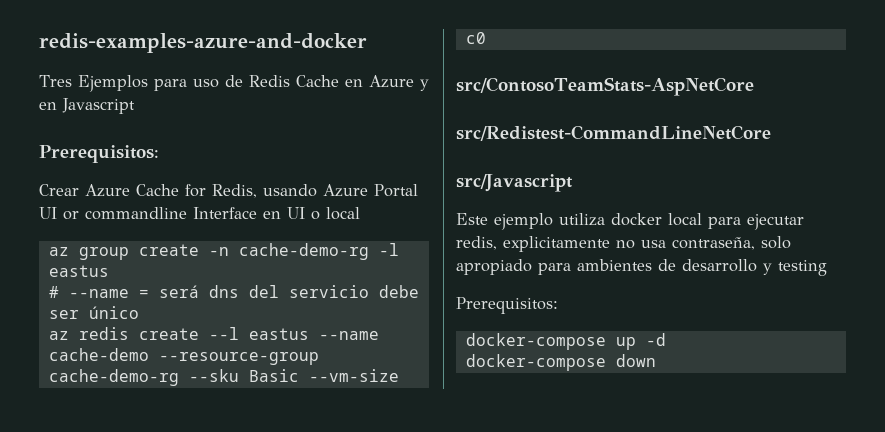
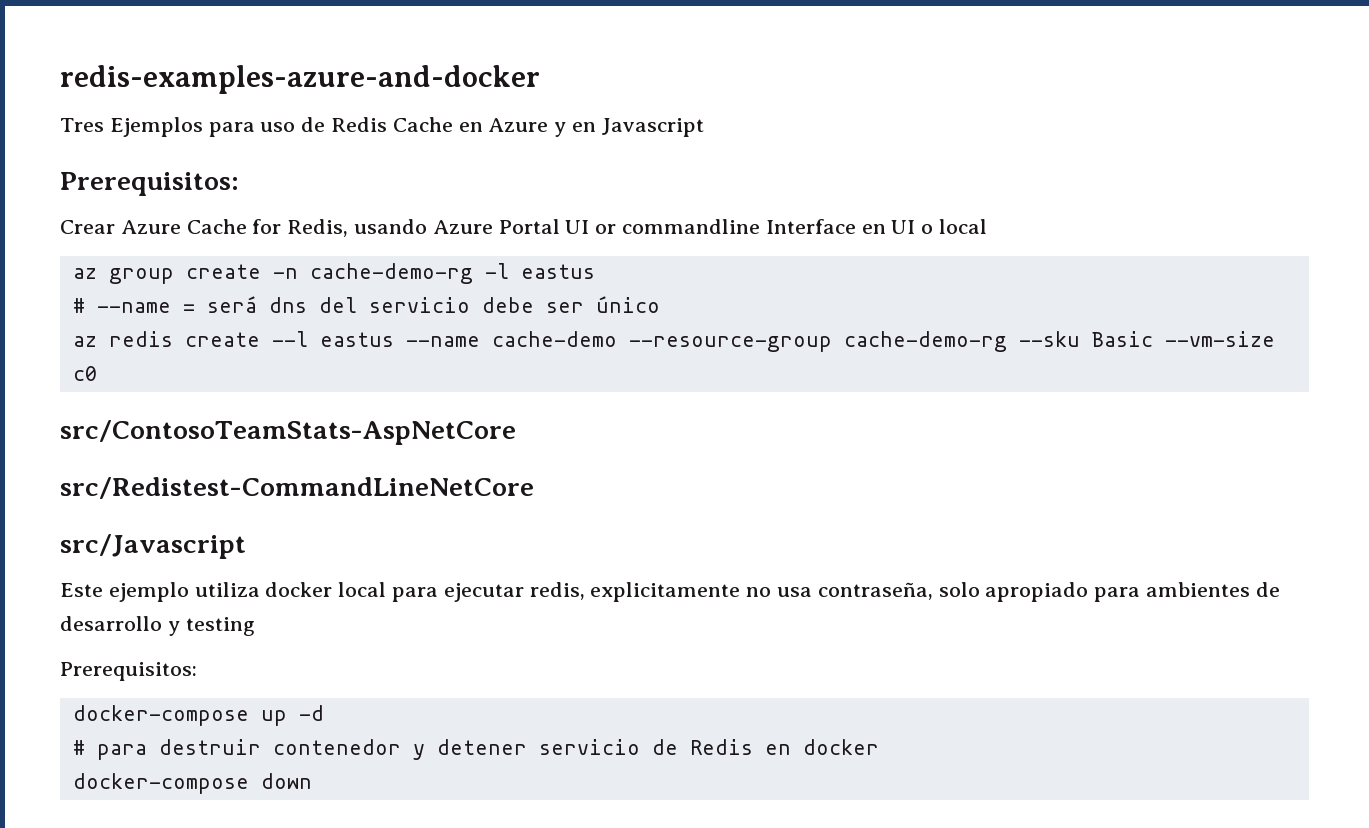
+ # para destruir contenedor y detener servicio de Redis en docker

